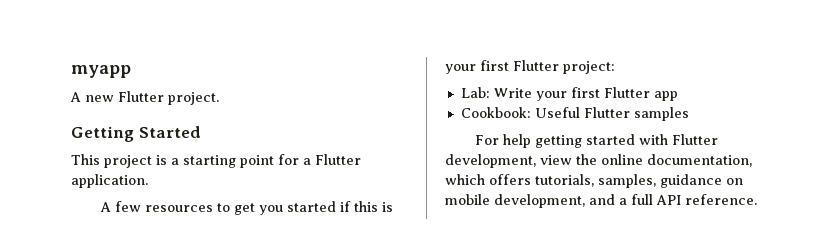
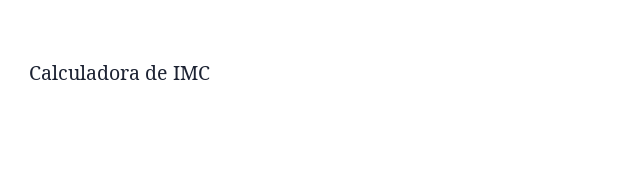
- myapp
- A new Flutter project.
- Getting Started
- This project is a starting point for a Flutter application.
- A few resources to get you started if this is your first Flutter project:
- Lab: Write your first Flutter app
- Cookbook: Useful Flutter samples
- For help getting started with Flutter development, view the online documentation, which offers tutorials, samples, guidance on mobile development, and a full API reference.
+ Calculadora de IMC

